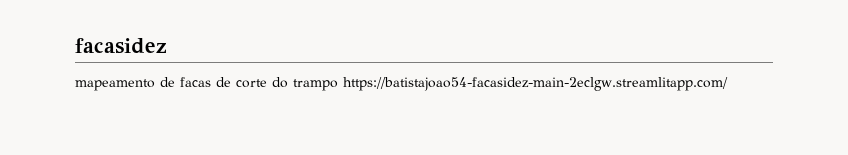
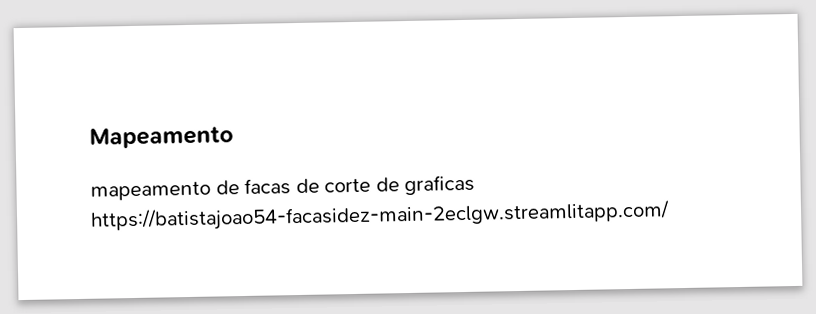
- facasidez
+ Mapeamento
- mapeamento de facas de corte do trampo https://batistajoao54-facasidez-main-2eclgw.streamlitapp.com/
+ mapeamento de facas de corte de graficas https://batistajoao54-facasidez-main-2eclgw.streamlitapp.com/

